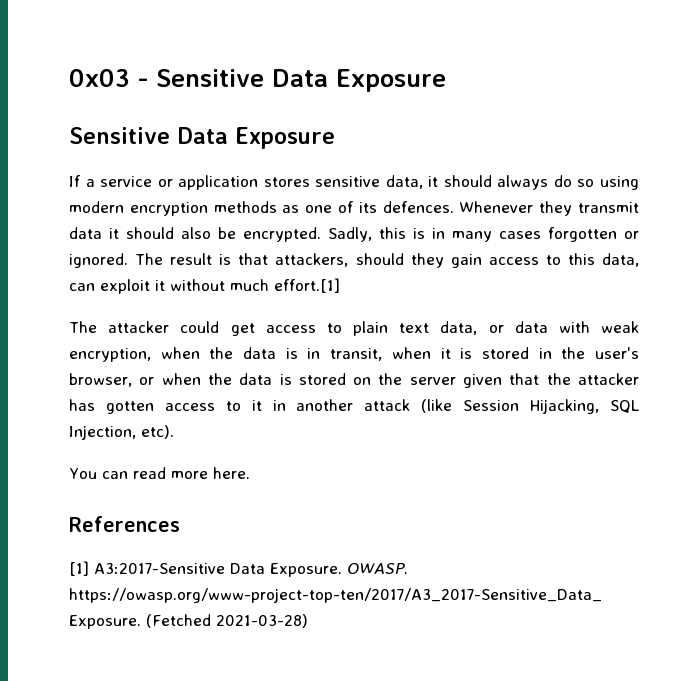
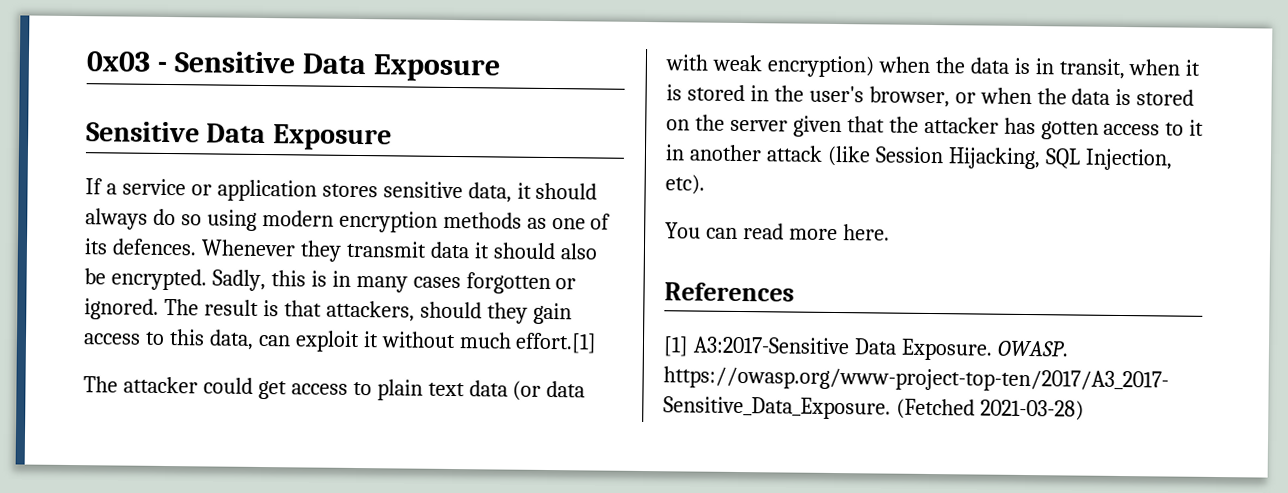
- The attacker could get access to plain text data, or data with weak encryption, when the data is in transit, when it is stored in the user's browser, or when the data is stored on the server given that the attacker has gotten access to it in another attack (like Session Hijacking, SQL Injection, etc).
+ The attacker could get access to plain text data (or data with weak encryption) when the data is in transit, when it is stored in the user's browser, or when the data is stored on the server given that the attacker has gotten access to it in another attack (like Session Hijacking, SQL Injection, etc).

